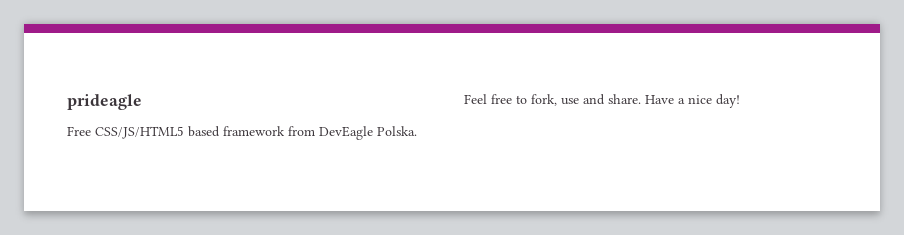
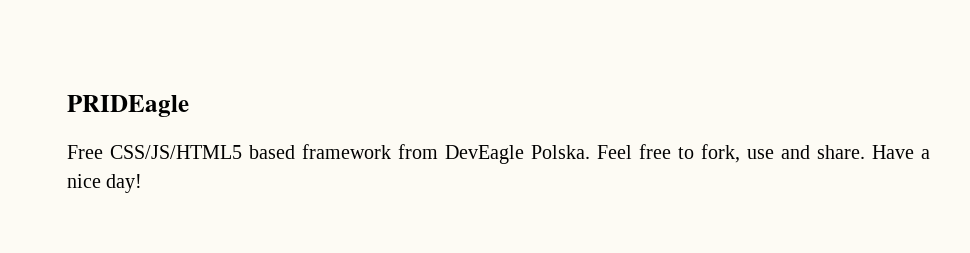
- prideagle
+ PRIDEagle

